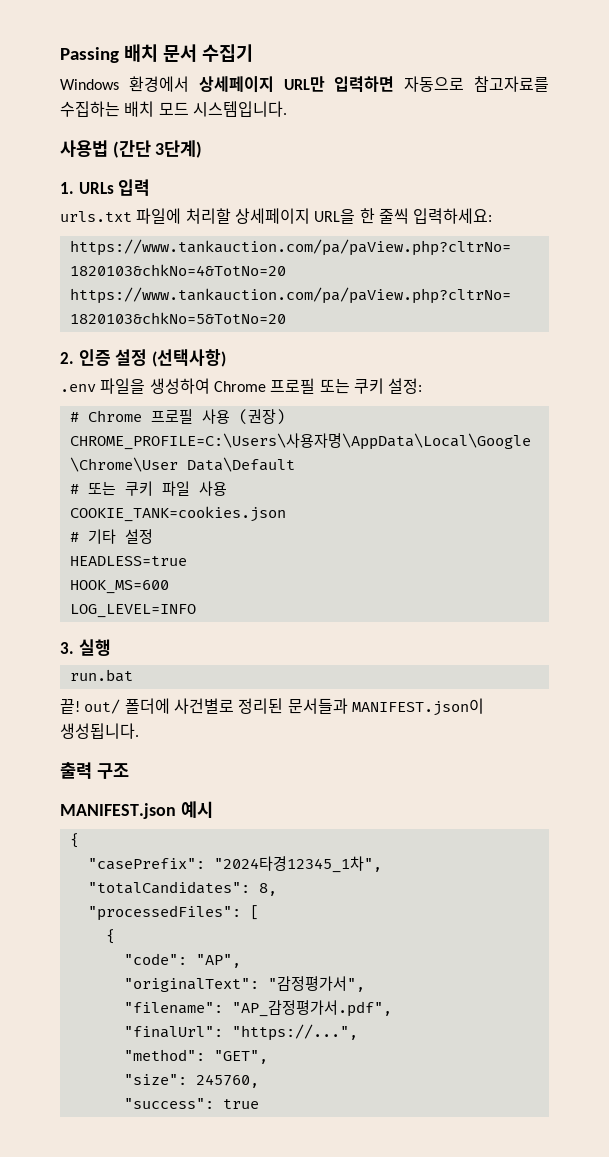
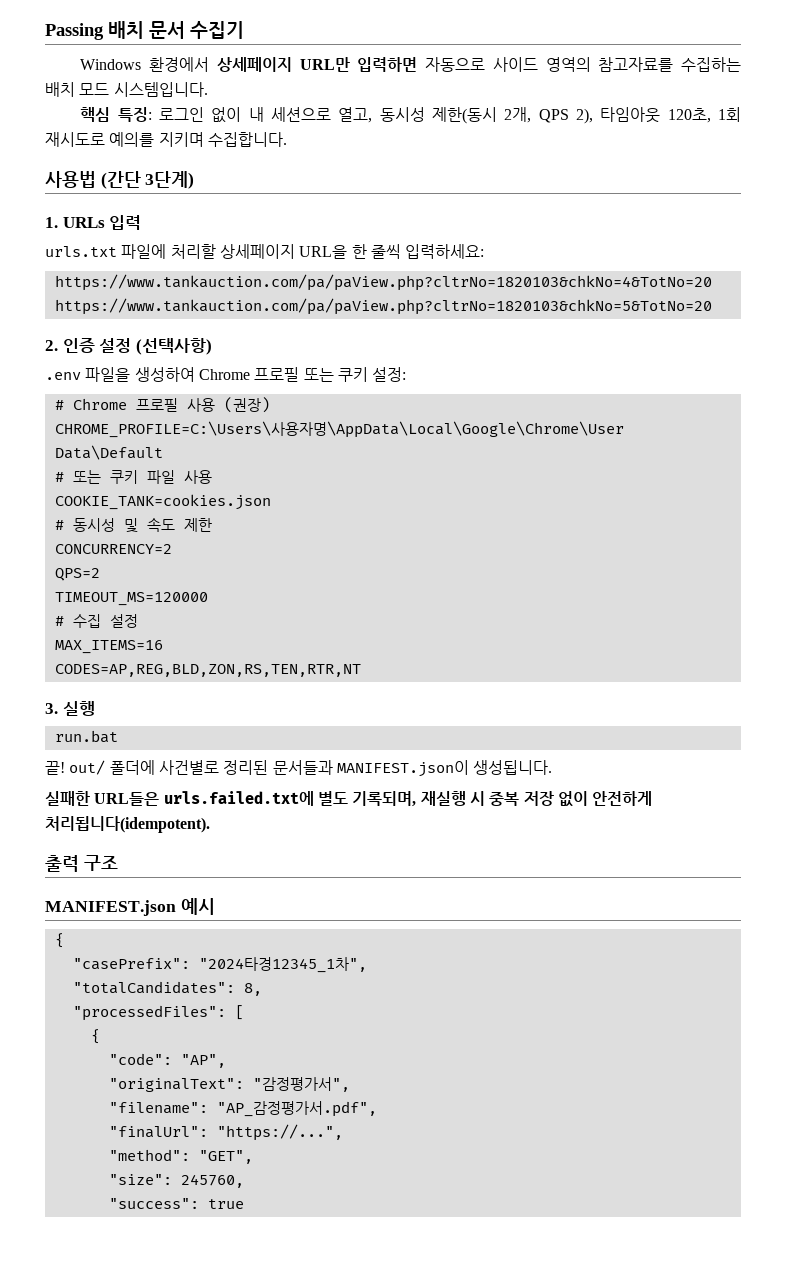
- Windows 환경에서 상세페이지 URL만 입력하면 자동으로 참고자료를 수집하는 배치 모드 시스템입니다.
+ Windows 환경에서 상세페이지 URL만 입력하면 자동으로 사이드 영역의 참고자료를 수집하는 배치 모드 시스템입니다.
+ 핵심 특징: 로그인 없이 내 세션으로 열고, 동시성 제한(동시 2개, QPS 2), 타임아웃 120초, 1회 재시도로 예의를 지키며 수집합니다.
- # 기타 설정
- HEADLESS=true
- HOOK_MS=600
- LOG_LEVEL=INFO
+ # 동시성 및 속도 제한
+ CONCURRENCY=2
+ QPS=2
+ TIMEOUT_MS=120000
+ # 수집 설정
+ MAX_ITEMS=16
+ CODES=AP,REG,BLD,ZON,RS,TEN,RTR,NT
+ 실패한 URL들은 urls.failed.txt에 별도 기록되며, 재실행 시 중복 저장 없이 안전하게 처리됩니다(idempotent).

